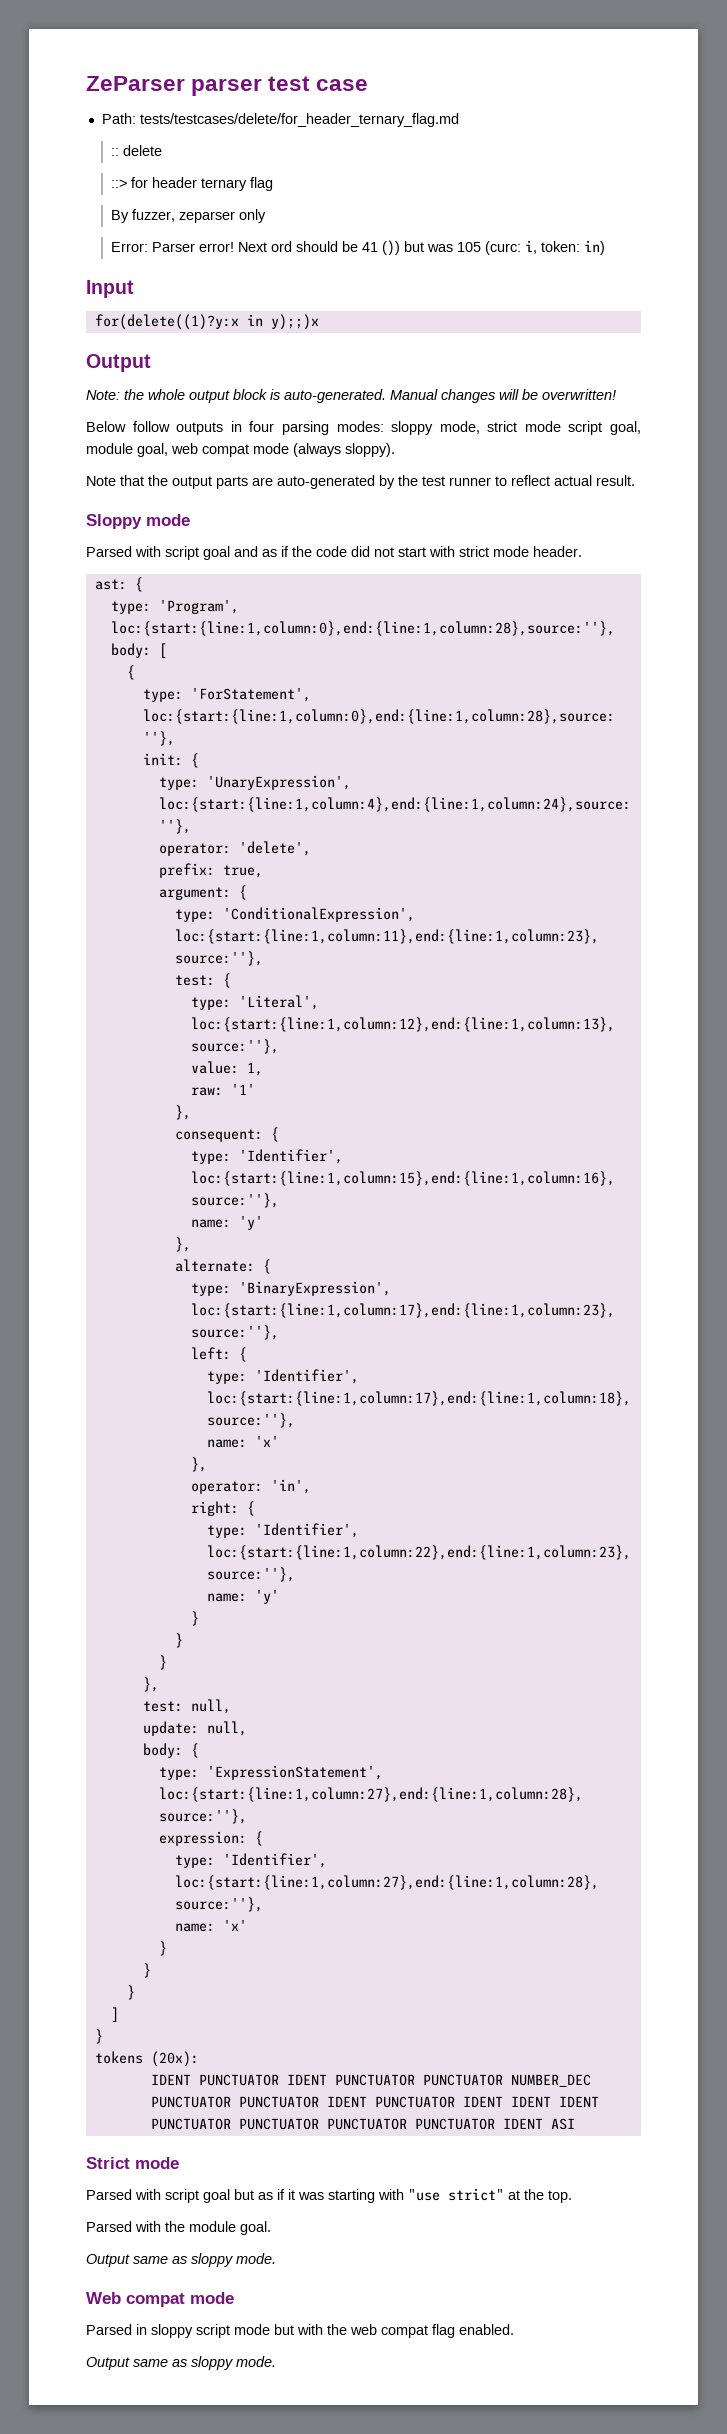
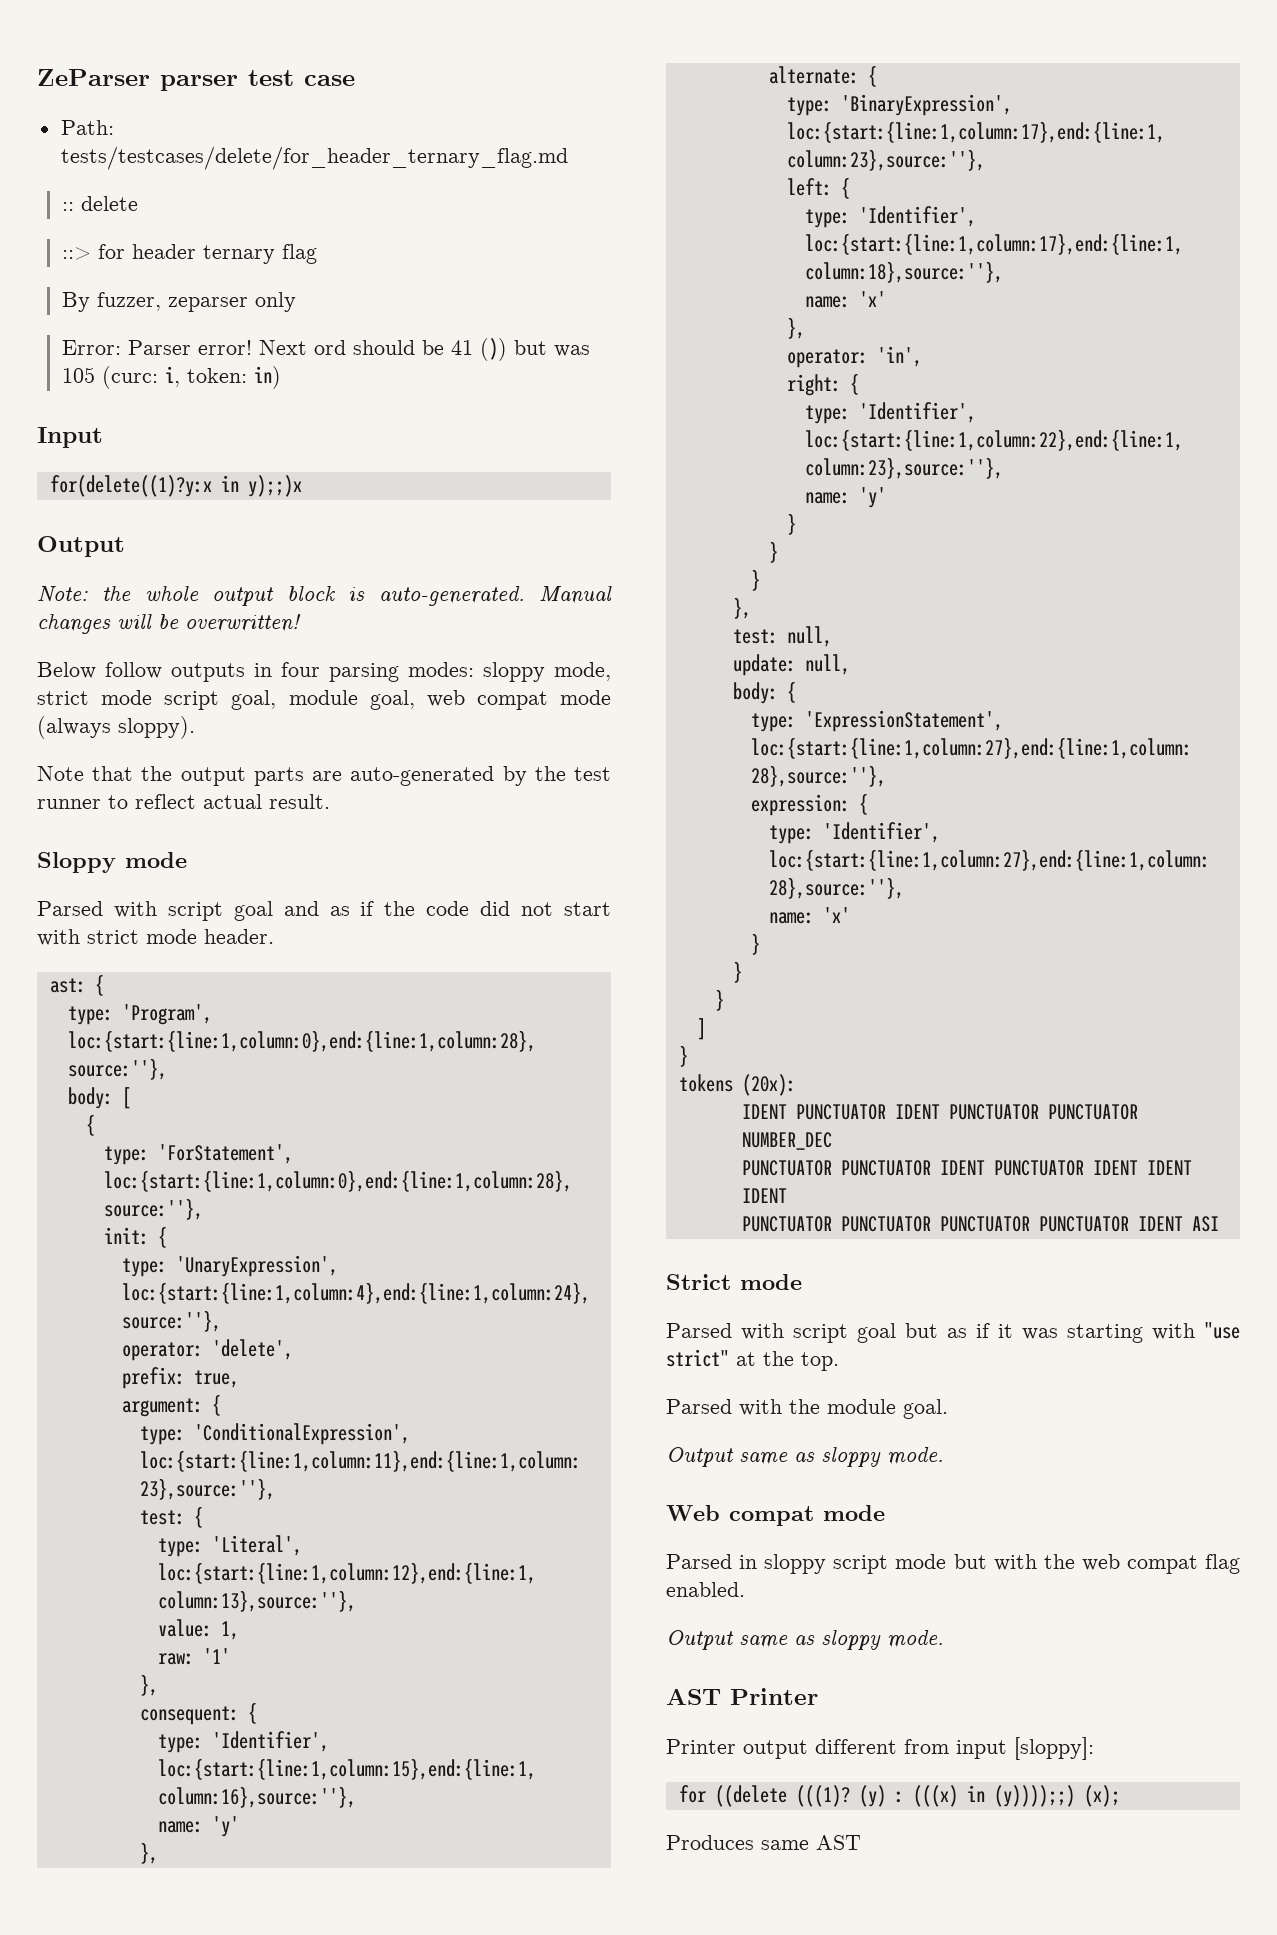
+ AST Printer
+ Printer output different from input [sloppy]:
+ for ((delete (((1)? (y) : (((x) in (y))));;) (x);
+ Produces same AST

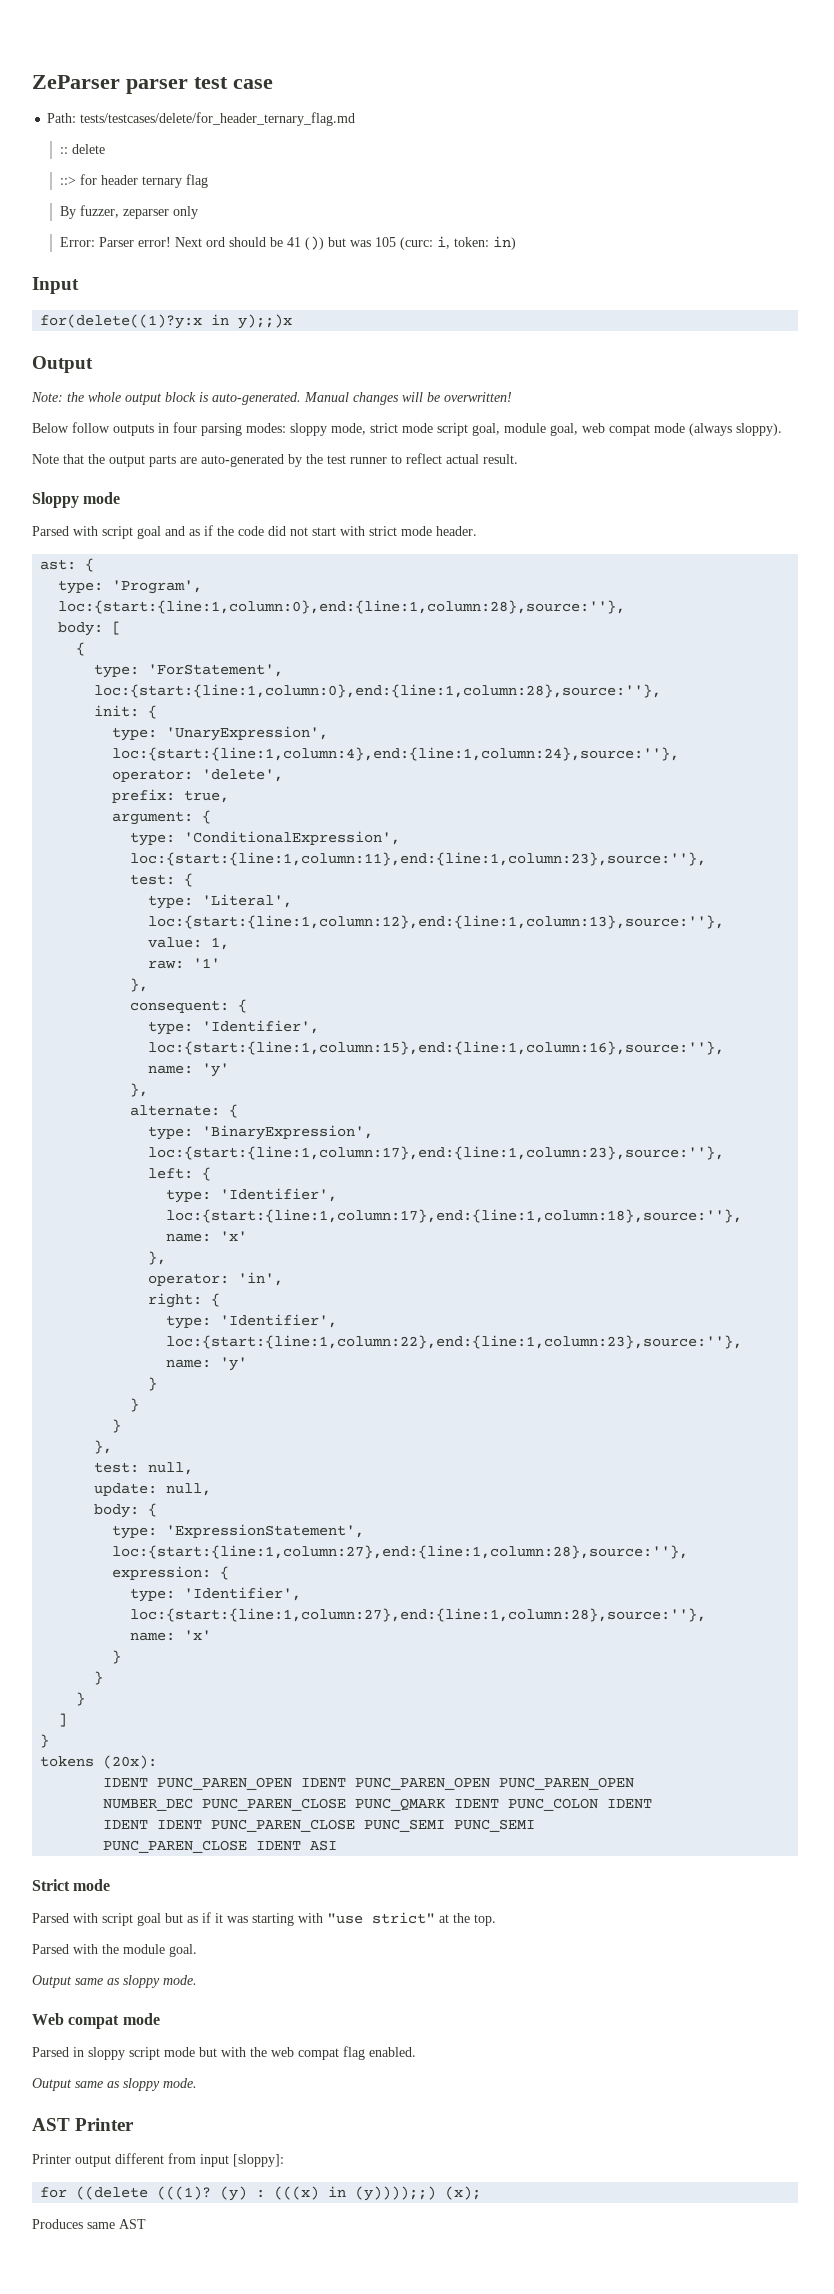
- IDENT PUNCTUATOR IDENT PUNCTUATOR PUNCTUATOR NUMBER_DEC
- PUNCTUATOR PUNCTUATOR IDENT PUNCTUATOR IDENT IDENT IDENT
- PUNCTUATOR PUNCTUATOR PUNCTUATOR PUNCTUATOR IDENT ASI
+ IDENT PUNC_PAREN_OPEN IDENT PUNC_PAREN_OPEN PUNC_PAREN_OPEN
+ NUMBER_DEC PUNC_PAREN_CLOSE PUNC_QMARK IDENT PUNC_COLON IDENT
+ IDENT IDENT PUNC_PAREN_CLOSE PUNC_SEMI PUNC_SEMI
+ PUNC_PAREN_CLOSE IDENT ASI

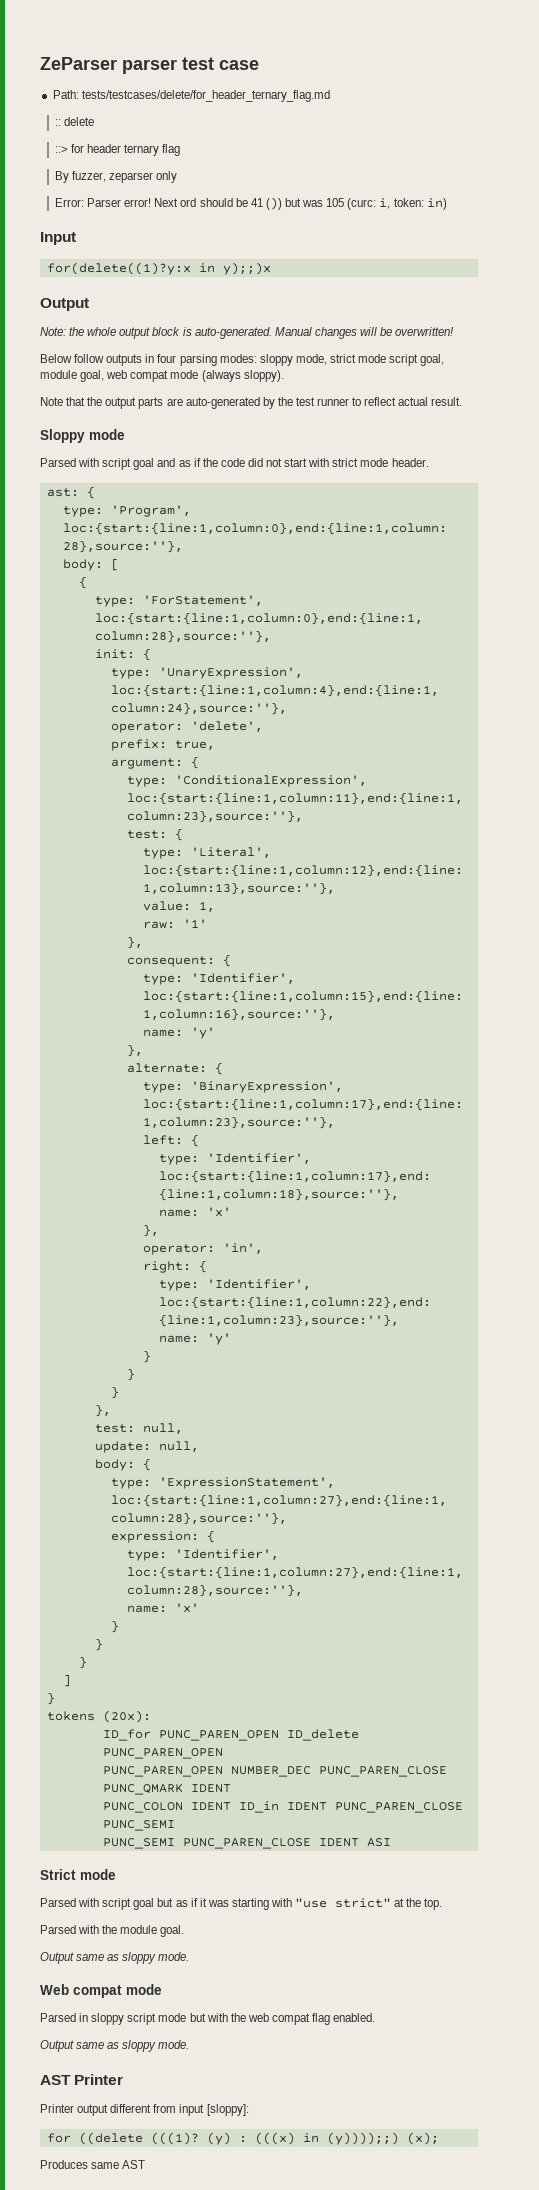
- IDENT PUNC_PAREN_OPEN IDENT PUNC_PAREN_OPEN PUNC_PAREN_OPEN
+ ID_for PUNC_PAREN_OPEN ID_delete PUNC_PAREN_OPEN
- NUMBER_DEC PUNC_PAREN_CLOSE PUNC_QMARK IDENT PUNC_COLON IDENT
- IDENT IDENT PUNC_PAREN_CLOSE PUNC_SEMI PUNC_SEMI
- PUNC_PAREN_CLOSE IDENT ASI
+ PUNC_PAREN_OPEN NUMBER_DEC PUNC_PAREN_CLOSE PUNC_QMARK IDENT
+ PUNC_COLON IDENT ID_in IDENT PUNC_PAREN_CLOSE PUNC_SEMI
+ PUNC_SEMI PUNC_PAREN_CLOSE IDENT ASI

